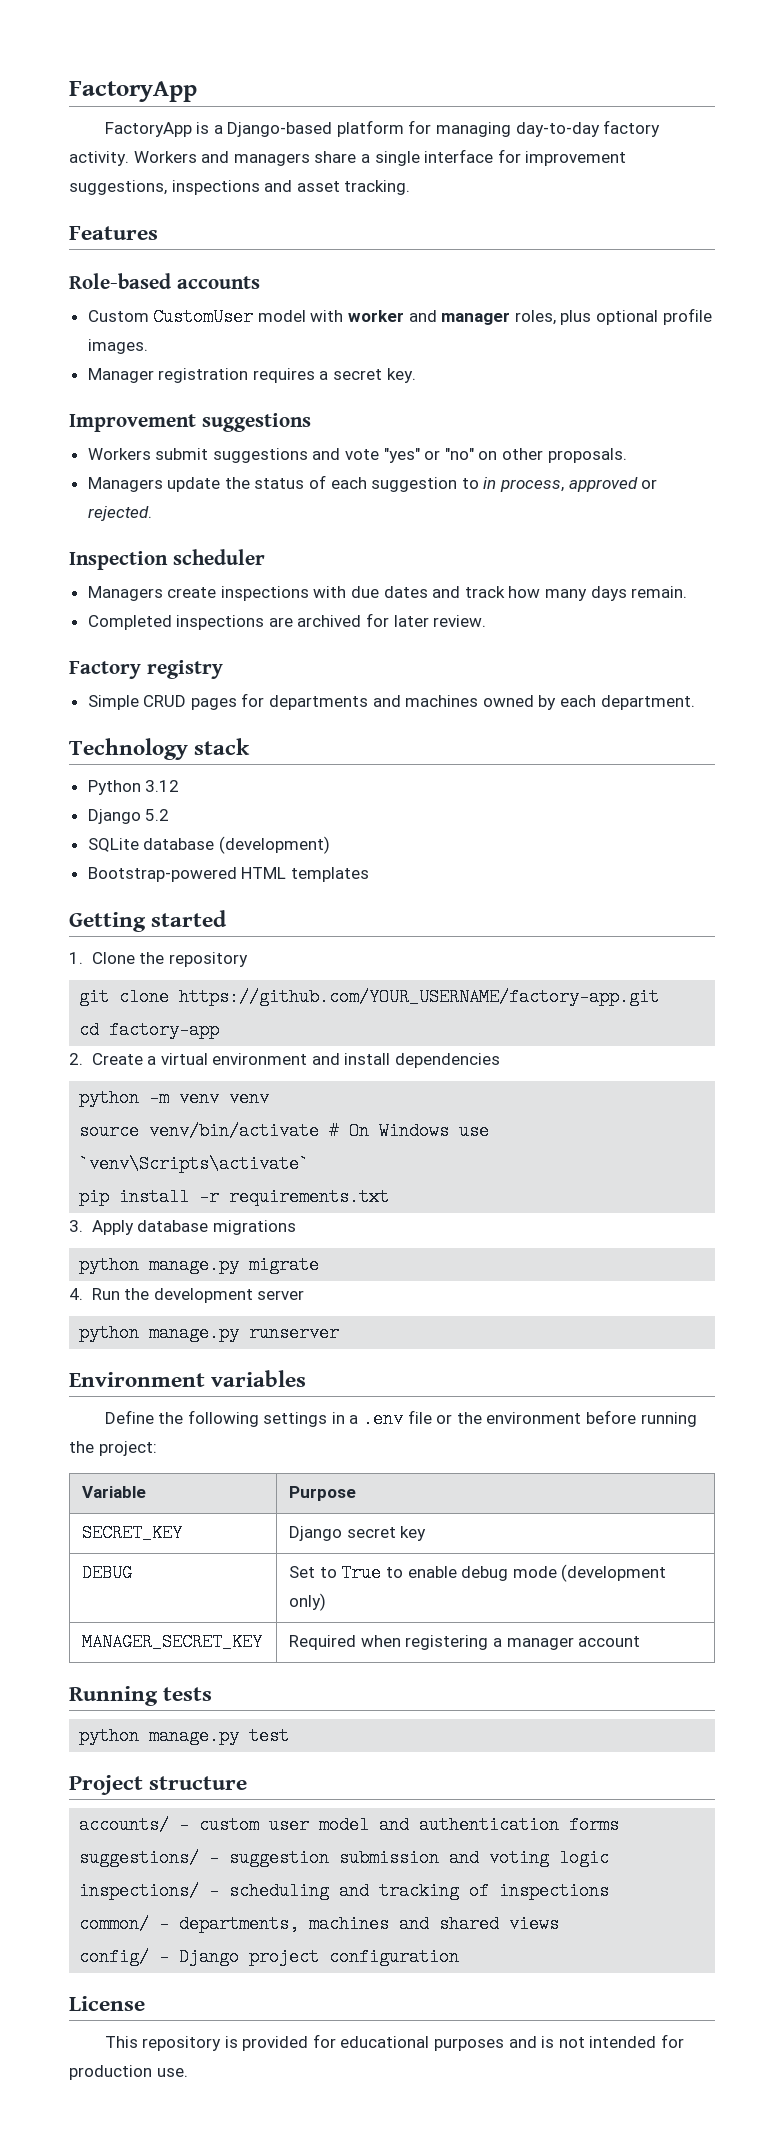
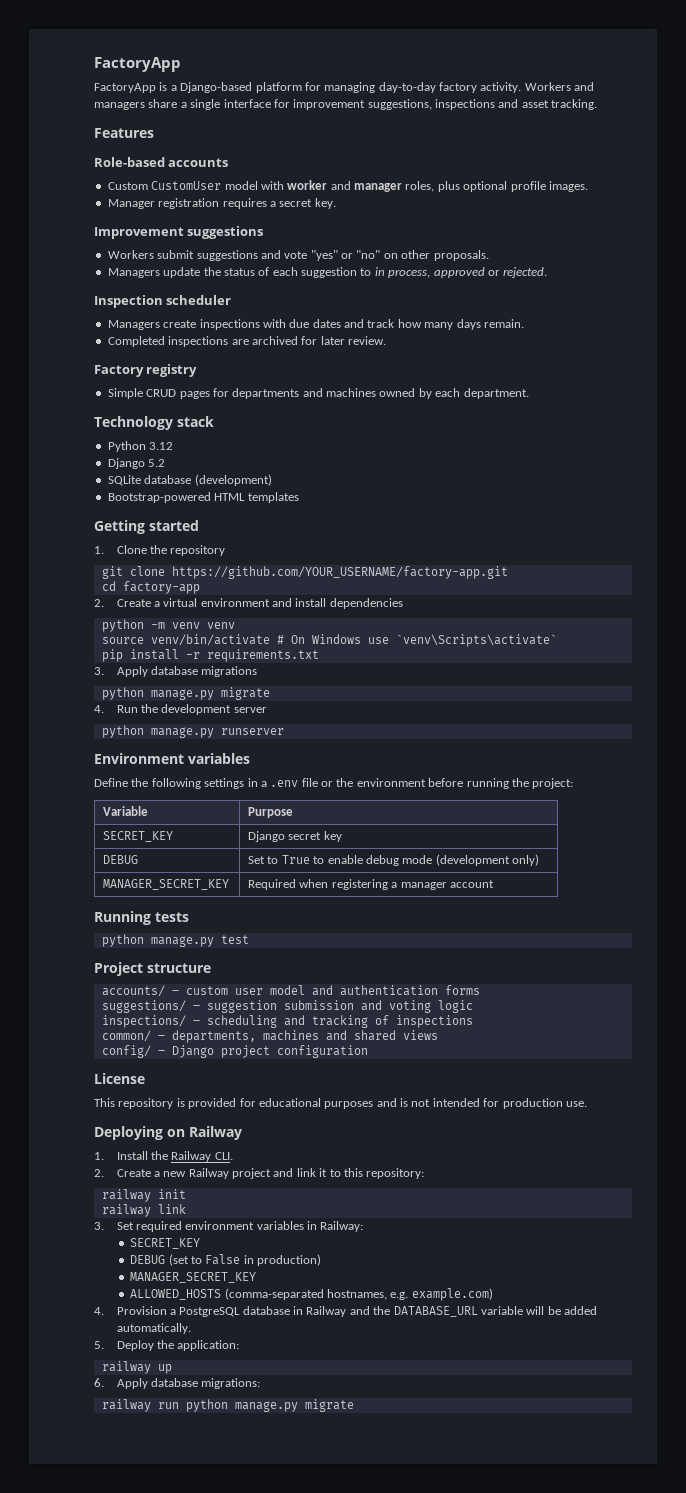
+ Deploying on Railway
+ 1. Install the Railway CLI.
+ 2. Create a new Railway project and link it to this repository:
+ railway init
+ railway link
+ 3. Set required environment variables in Railway:
+ SECRET_KEY
+ DEBUG (set to False in production)
+ MANAGER_SECRET_KEY
+ ALLOWED_HOSTS (comma-separated hostnames, e.g. example.com)
+ 4. Provision a PostgreSQL database in Railway and the DATABASE_URL variable will be added automatically.
+ 5. Deploy the application:
+ railway up
+ 6. Apply database migrations:
+ railway run python manage.py migrate

